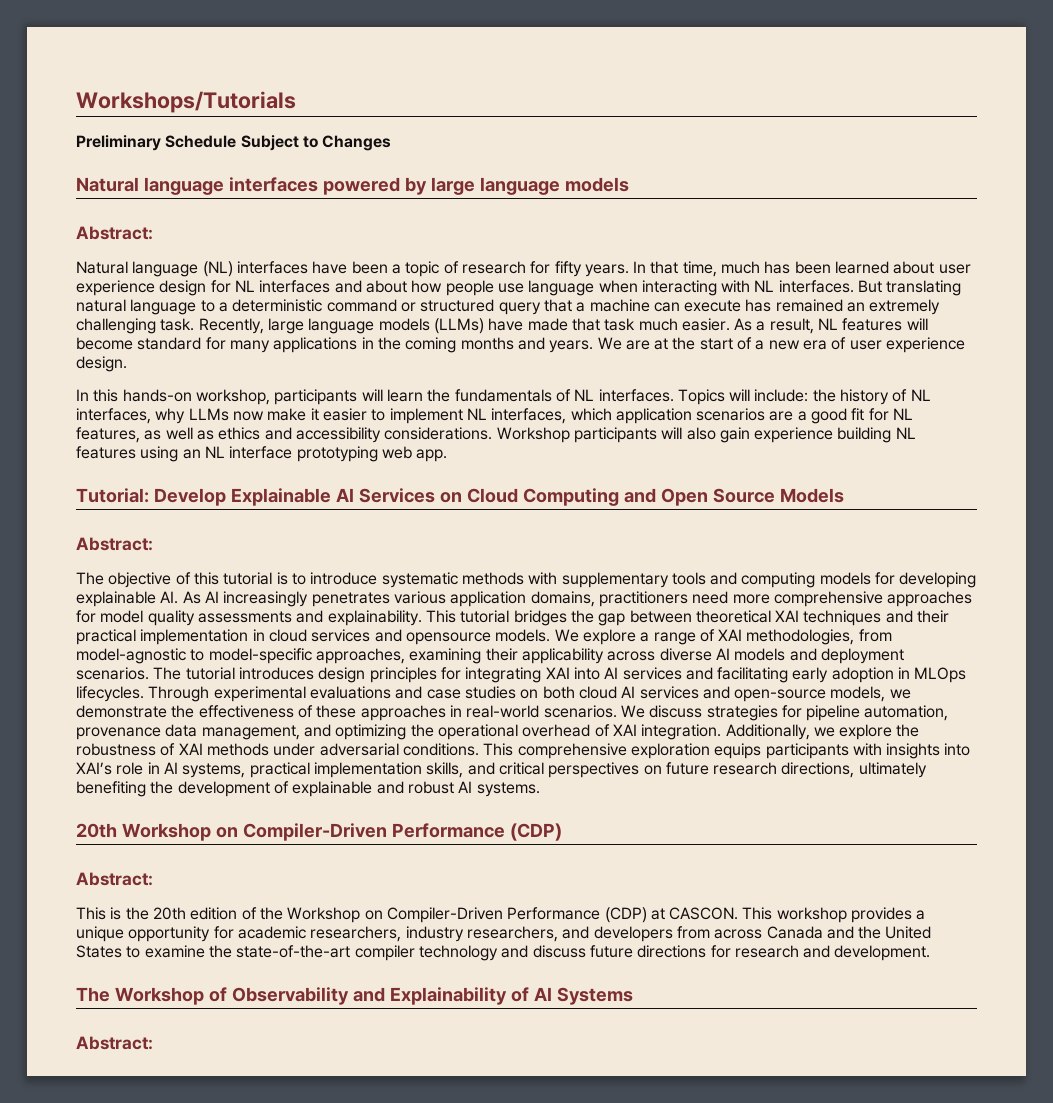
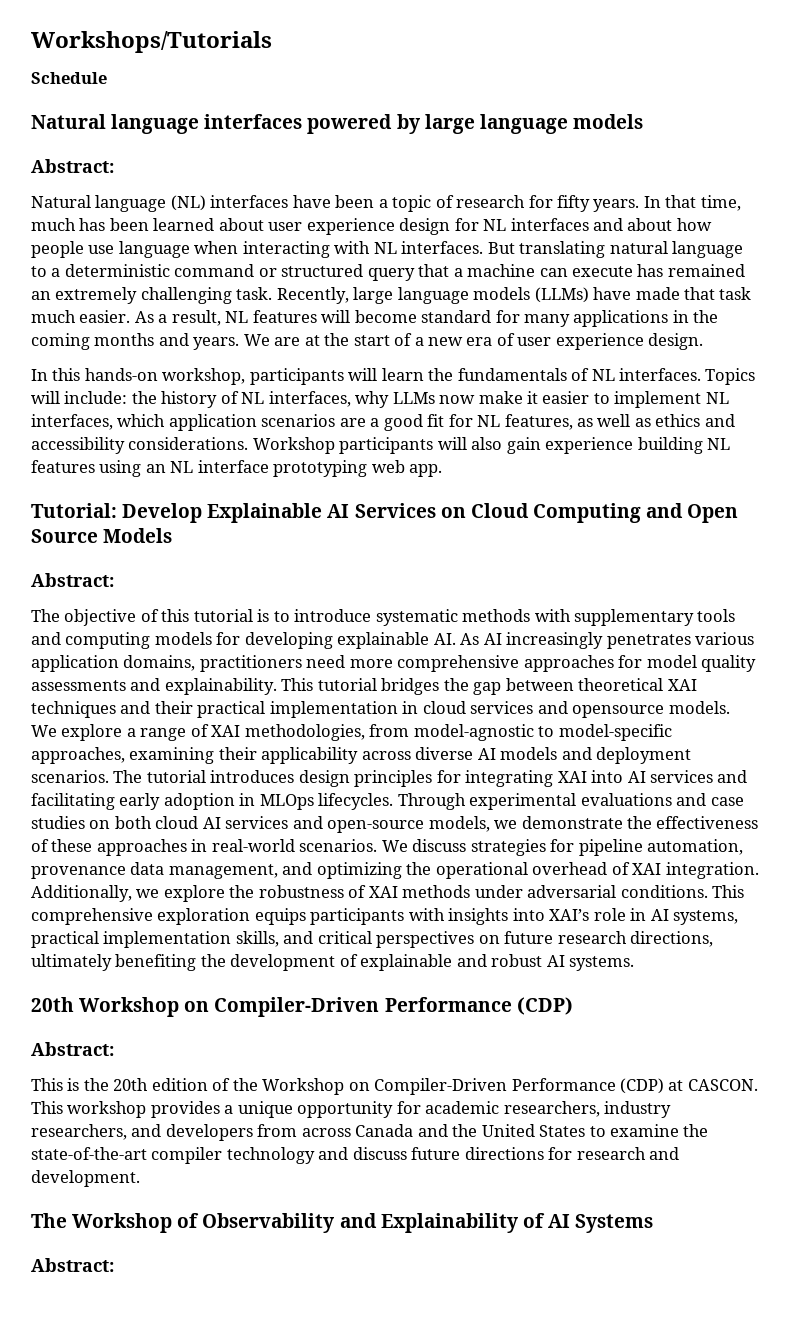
- Preliminary Schedule Subject to Changes
+ Schedule

